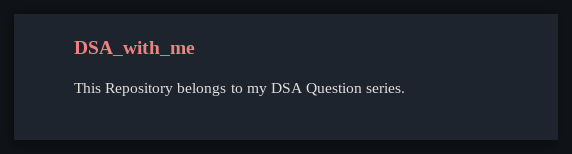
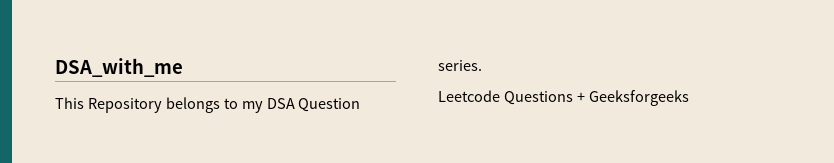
+ Leetcode Questions + Geeksforgeeks

